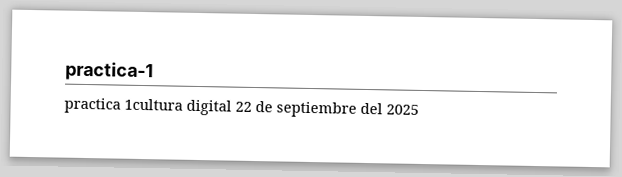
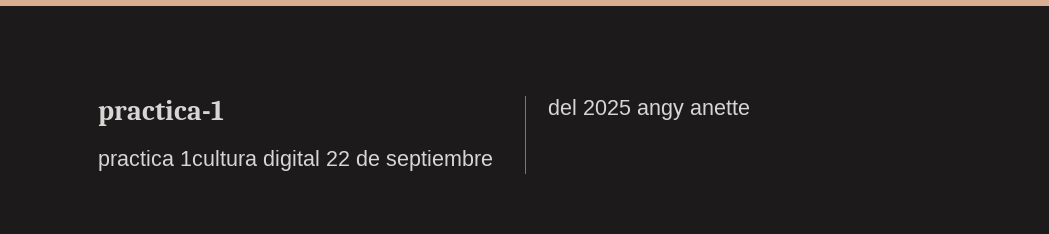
- practica 1cultura digital 22 de septiembre del 2025
+ practica 1cultura digital 22 de septiembre del 2025 angy anette

